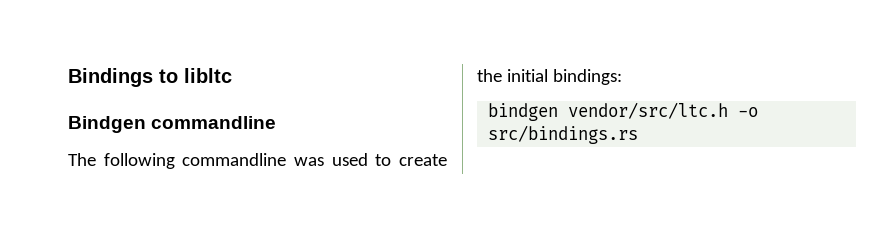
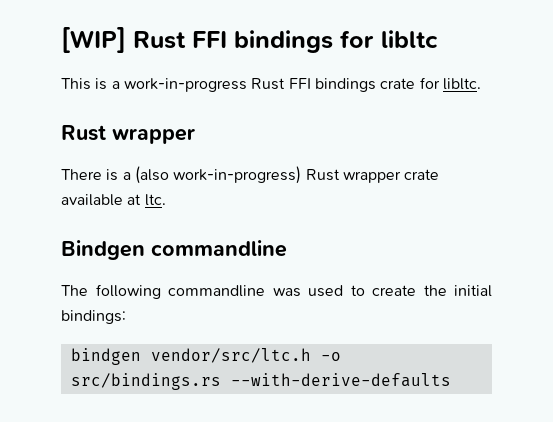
- Bindings to libltc
+ [WIP] Rust FFI bindings for libltc
+ This is a work-in-progress Rust FFI bindings crate for libltc.
+ Rust wrapper
+ There is a (also work-in-progress) Rust wrapper crate available at ltc.
- bindgen vendor/src/ltc.h -o src/bindings.rs
+ bindgen vendor/src/ltc.h -o src/bindings.rs --with-derive-defaults

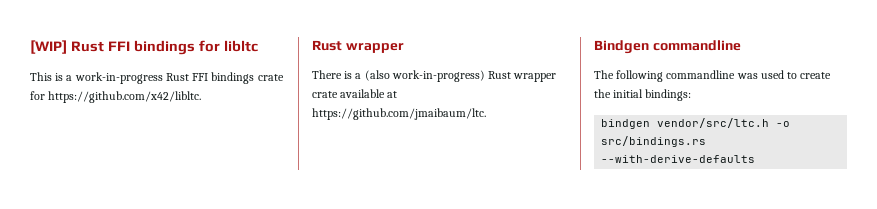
- This is a work-in-progress Rust FFI bindings crate for libltc.
+ This is a work-in-progress Rust FFI bindings crate for https://github.com/x42/libltc.
- There is a (also work-in-progress) Rust wrapper crate available at ltc.
+ There is a (also work-in-progress) Rust wrapper crate available at https://github.com/jmaibaum/ltc.

